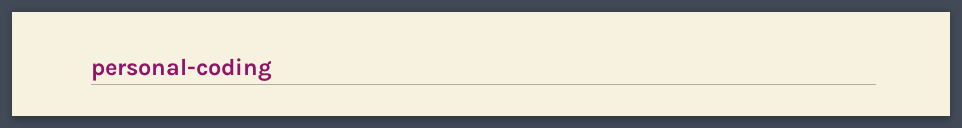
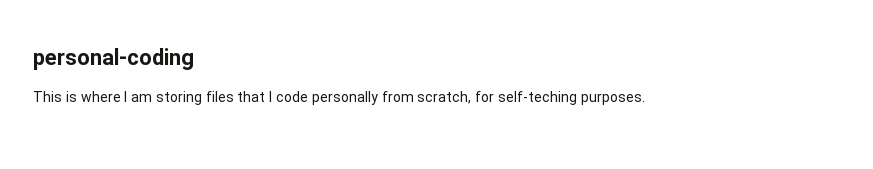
+ This is where I am storing files that I code personally from scratch, for self-teching purposes.

